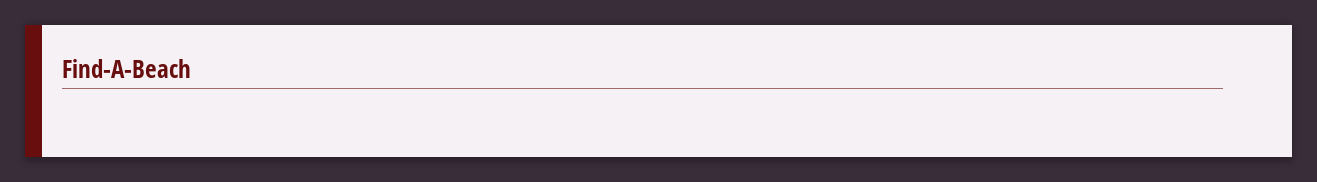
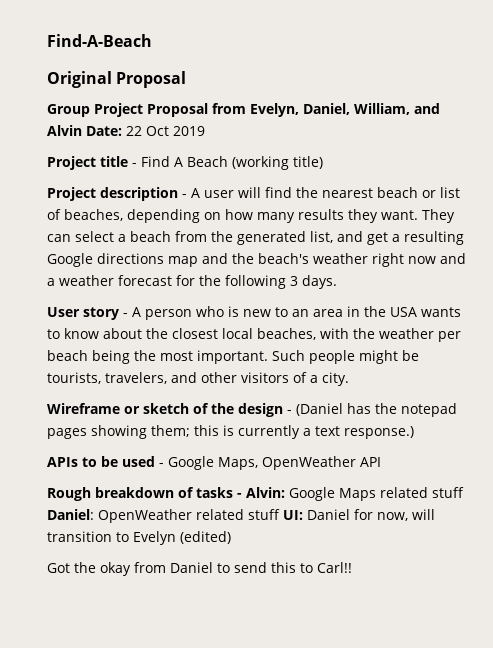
+ Original Proposal
+ Group Project Proposal from Evelyn, Daniel, William, and Alvin Date: 22 Oct 2019
+ Project title - Find A Beach (working title)
+ Project description - A user will find the nearest beach or list of beaches, depending on how many results they want. They can select a beach from the generated list, and get a resulting Google directions map and the beach's weather right now and a weather forecast for the following 3 days.
+ User story - A person who is new to an area in the USA wants to know about the closest local beaches, with the weather per beach being the most important. Such people might be tourists, travelers, and other visitors of a city.
+ Wireframe or sketch of the design - (Daniel has the notepad pages showing them; this is currently a text response.)
+ APIs to be used - Google Maps, OpenWeather API
+ Rough breakdown of tasks - Alvin: Google Maps related stuff Daniel: OpenWeather related stuff UI: Daniel for now, will transition to Evelyn (edited)
+ Got the okay from Daniel to send this to Carl!!

